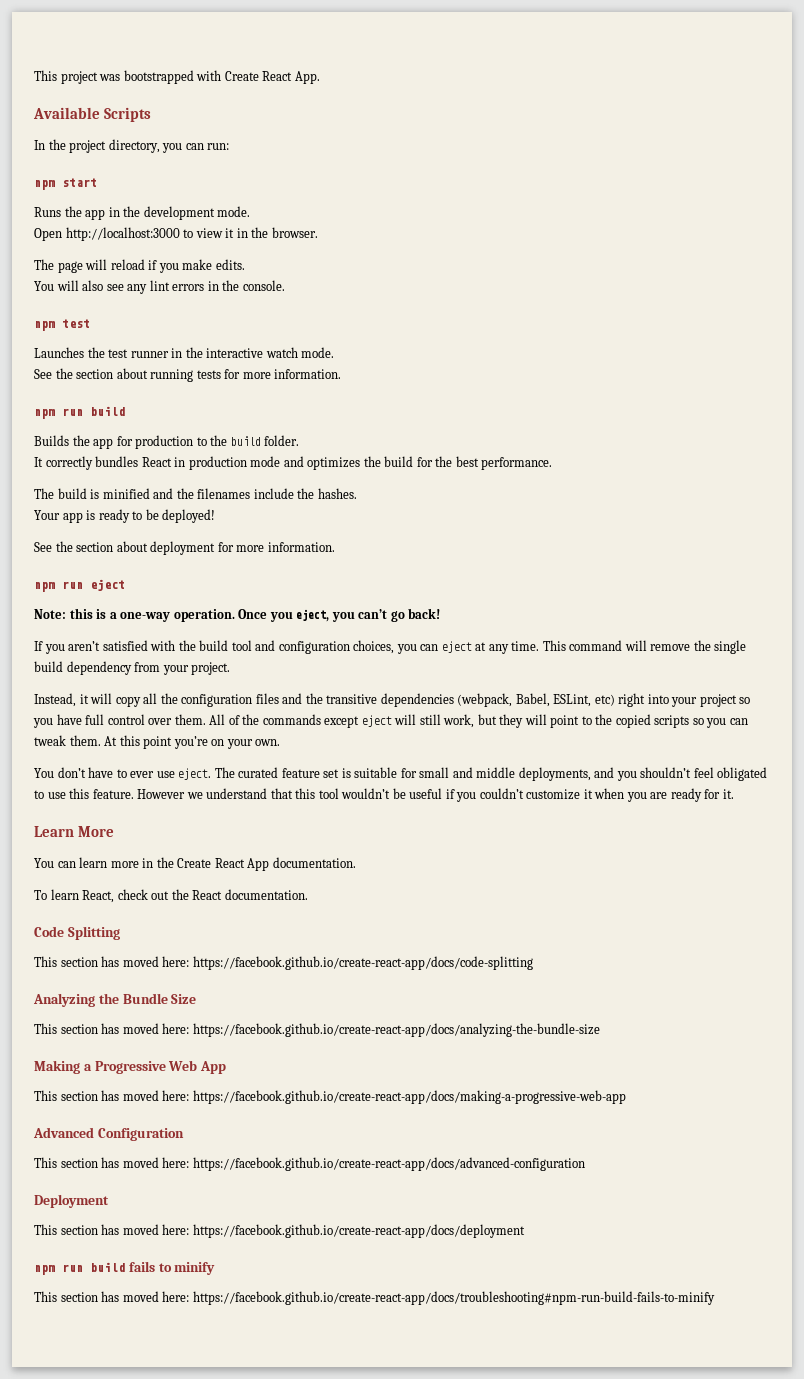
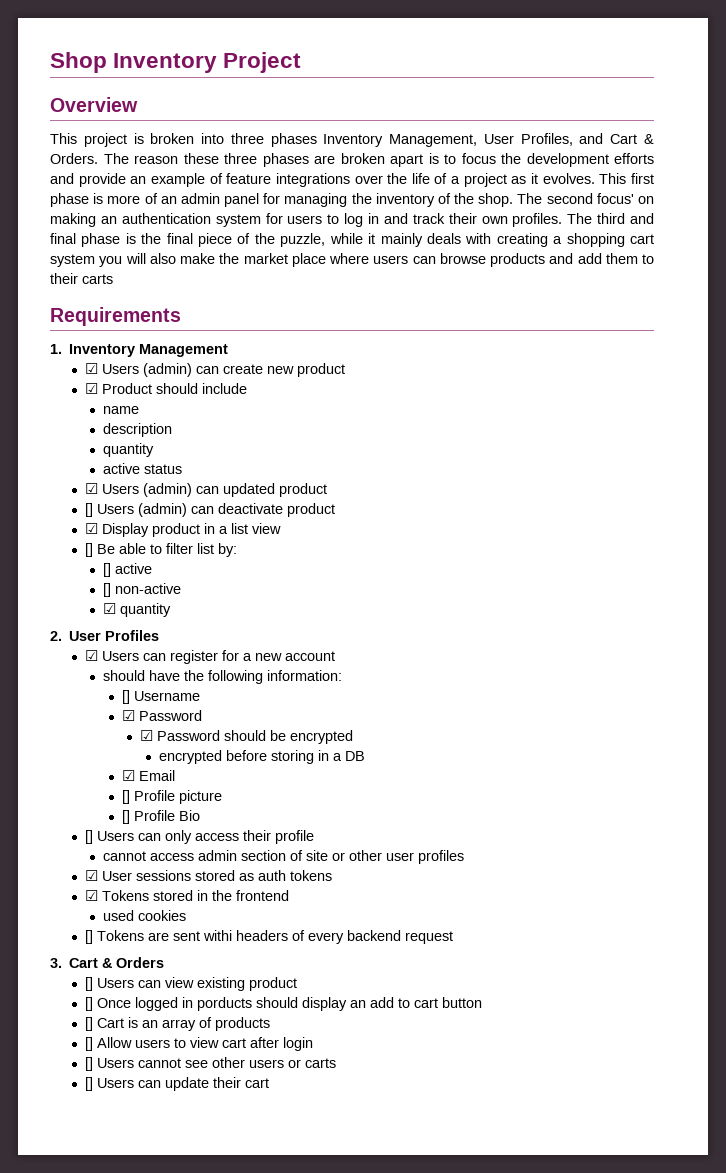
- This project was bootstrapped with Create React App.
- Available Scripts
- In the project directory, you can run:
- npm start
- Runs the app in the development mode.
- Open http://localhost:3000 to view it in the browser.
- The page will reload if you make edits.
- You will also see any lint errors in the console.
- npm test
- Launches the test runner in the interactive watch mode.
- See the section about running tests for more information.
- npm run build
- Builds the app for production to the build folder.
- It correctly bundles React in production mode and optimizes the build for the best performance.
- The build is minified and the filenames include the hashes.
- Your app is ready to be deployed!
- See the section about deployment for more information.
- npm run eject
- Note: this is a one-way operation. Once you eject, you can’t go back!
- If you aren’t satisfied with the build tool and configuration choices, you can eject at any time. This command will remove the single build dependency from your project.
- Instead, it will copy all the configuration files and the transitive dependencies (webpack, Babel, ESLint, etc) right into your project so you have full control over them. All of the commands except eject will still work, but they will point to the copied scripts so you can tweak them. At this point you’re on your own.
- You don’t have to ever use eject. The curated feature set is suitable for small and middle deployments, and you shouldn’t feel obligated to use this feature. However we understand that this tool wouldn’t be useful if you couldn’t customize it when you are ready for it.
- Learn More
- You can learn more in the Create React App documentation.
- To learn React, check out the React documentation.
- Code Splitting
- This section has moved here: https://facebook.github.io/create-react-app/docs/code-splitting
- Analyzing the Bundle Size
- This section has moved here: https://facebook.github.io/create-react-app/docs/analyzing-the-bundle-size
- Making a Progressive Web App
- This section has moved here: https://facebook.github.io/create-react-app/docs/making-a-progressive-web-app
- Advanced Configuration
- This section has moved here: https://facebook.github.io/create-react-app/docs/advanced-configuration
- Deployment
- This section has moved here: https://facebook.github.io/create-react-app/docs/deployment
- npm run build fails to minify
- This section has moved here: https://facebook.github.io/create-react-app/docs/troubleshooting#npm-run-build-fails-to-minify
+ Shop Inventory Project
+ Overview
+ This project is broken into three phases Inventory Management, User Profiles, and Cart & Orders. The reason these three phases are broken apart is to focus the development efforts and provide an example of feature integrations over the life of a project as it evolves. This first phase is more of an admin panel for managing the inventory of the shop. The second focus' on making an authentication system for users to log in and track their own profiles. The third and final phase is the final piece of the puzzle, while it mainly deals with creating a shopping cart system you will also make the market place where users can browse products and add them to their carts
+ Requirements
+ 1. Inventory Management
+ ☑ Users (admin) can create new product
+ ☑ Product should include
+ name
+ description
+ quantity
+ active status
+ ☑ Users (admin) can updated product
+ [] Users (admin) can deactivate product
+ ☑ Display product in a list view
+ [] Be able to filter list by:
+ [] active
+ [] non-active
+ ☑ quantity
+ 2. User Profiles
+ ☑ Users can register for a new account
+ should have the following information:
+ [] Username
+ ☑ Password
+ ☑ Password should be encrypted
+ encrypted before storing in a DB
+ ☑ Email
+ [] Profile picture
+ [] Profile Bio
+ [] Users can only access their profile
+ cannot access admin section of site or other user profiles
+ ☑ User sessions stored as auth tokens
+ ☑ Tokens stored in the frontend
+ used cookies
+ [] Tokens are sent withi headers of every backend request
+ 3. Cart & Orders
+ [] Users can view existing product
+ [] Once logged in porducts should display an add to cart button
+ [] Cart is an array of products
+ [] Allow users to view cart after login
+ [] Users cannot see other users or carts
+ [] Users can update their cart

